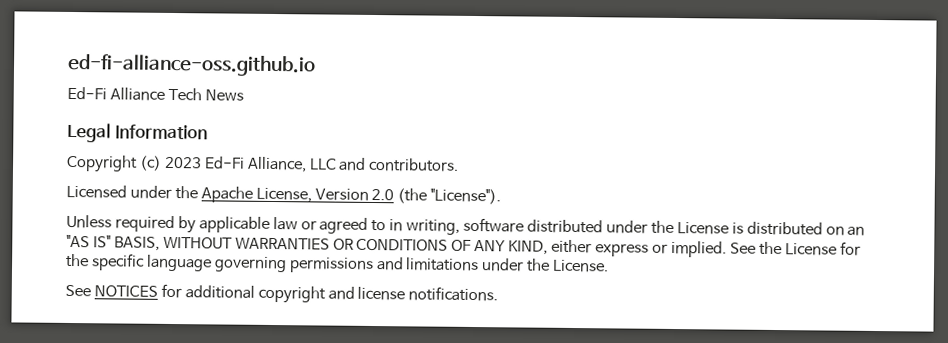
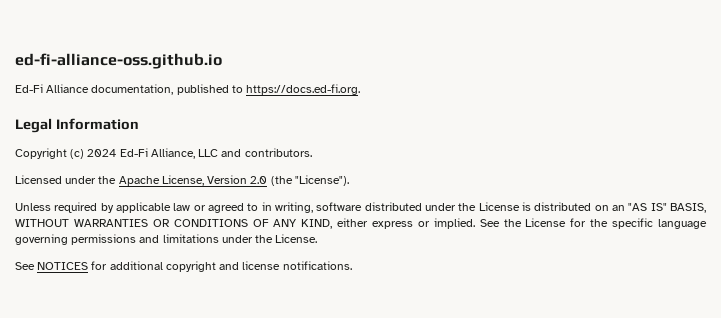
- Ed-Fi Alliance Tech News
+ Ed-Fi Alliance documentation, published to https://docs.ed-fi.org.
- Copyright (c) 2023 Ed-Fi Alliance, LLC and contributors.
+ Copyright (c) 2024 Ed-Fi Alliance, LLC and contributors.

